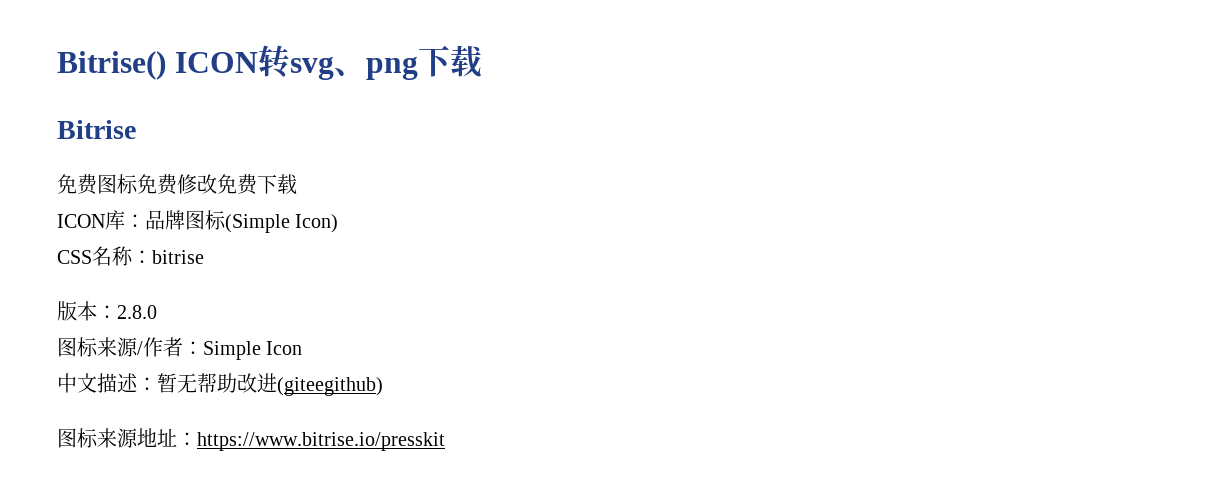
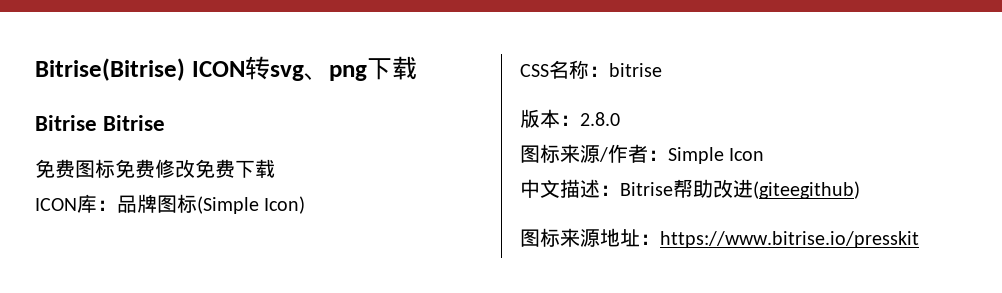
- Bitrise() ICON转svg、png下载
+ Bitrise(Bitrise) ICON转svg、png下载
- Bitrise
+ Bitrise Bitrise
- 中文描述：暂无帮助改进(giteegithub)
+ 中文描述：Bitrise帮助改进(giteegithub)

